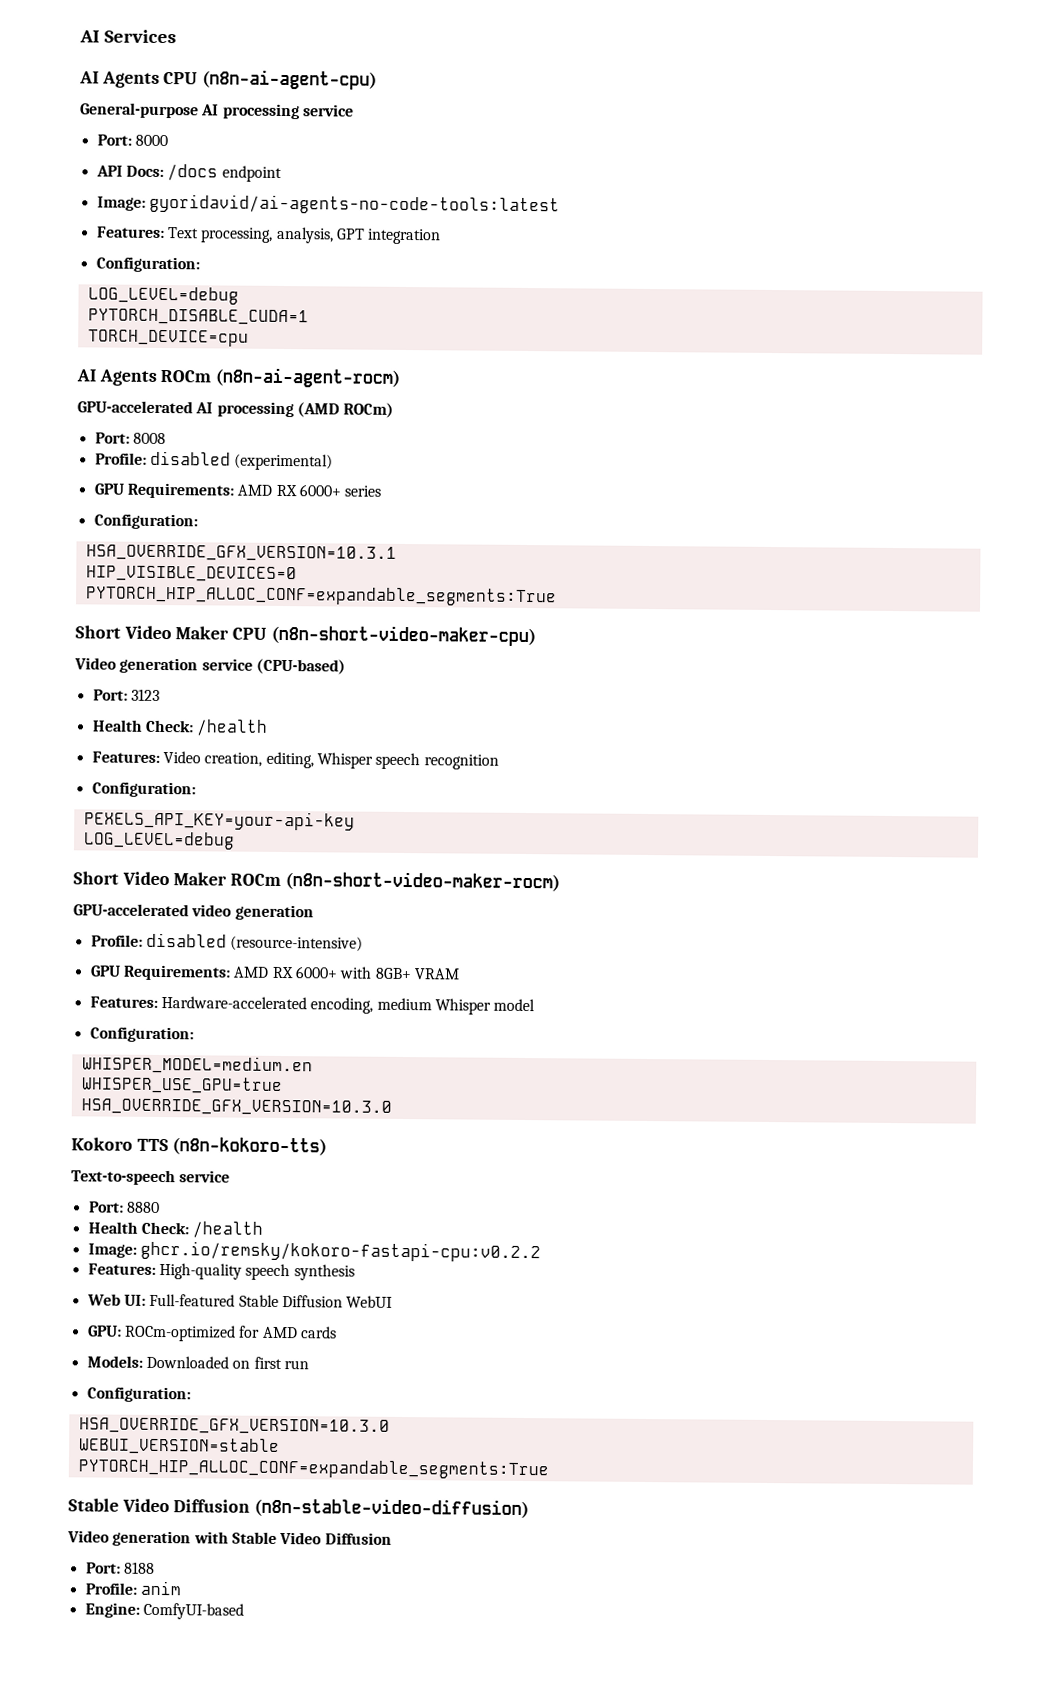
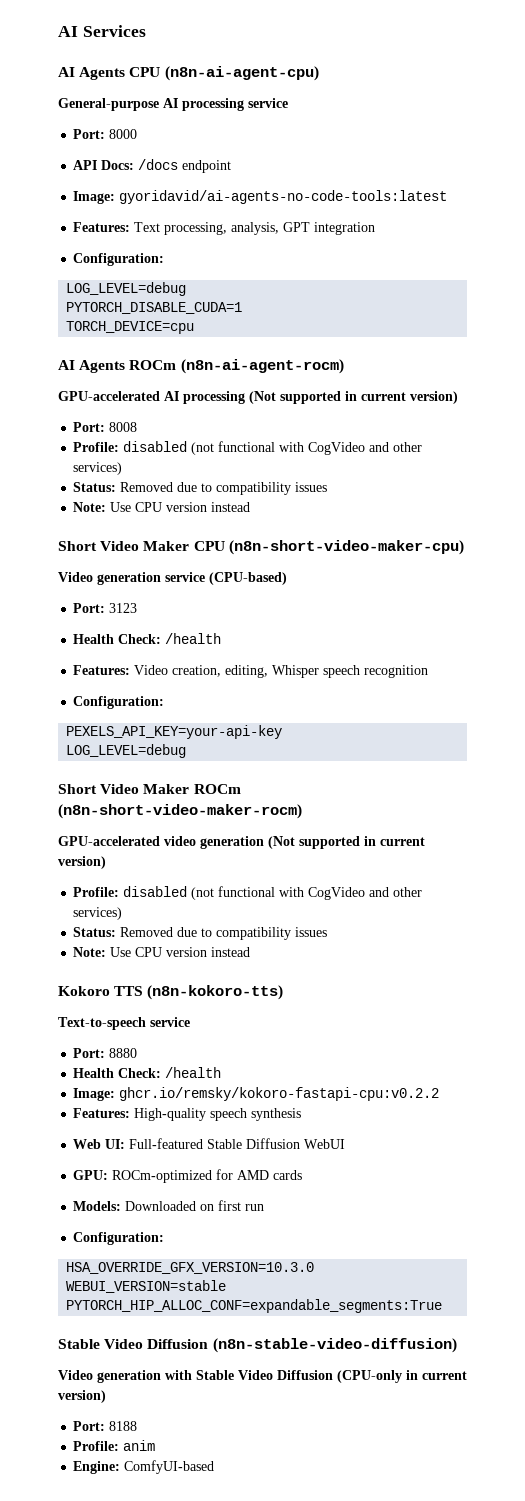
- GPU-accelerated AI processing (AMD ROCm)
+ GPU-accelerated AI processing (Not supported in current version)
  Port: 8008
- Profile: disabled (experimental)
- GPU Requirements: AMD RX 6000+ series
- Configuration:
- HSA_OVERRIDE_GFX_VERSION=10.3.1
- HIP_VISIBLE_DEVICES=0
- PYTORCH_HIP_ALLOC_CONF=expandable_segments:True
+ Profile: disabled (not functional with CogVideo and other services)
+ Status: Removed due to compatibility issues
+ Note: Use CPU version instead
- GPU-accelerated video generation
- Profile: disabled (resource-intensive)
- GPU Requirements: AMD RX 6000+ with 8GB+ VRAM
- Features: Hardware-accelerated encoding, medium Whisper model
- Configuration:
- WHISPER_MODEL=medium.en
- WHISPER_USE_GPU=true
- HSA_OVERRIDE_GFX_VERSION=10.3.0
+ GPU-accelerated video generation (Not supported in current version)
+ Profile: disabled (not functional with CogVideo and other services)
+ Status: Removed due to compatibility issues
+ Note: Use CPU version instead
- Video generation with Stable Video Diffusion
+ Video generation with Stable Video Diffusion (CPU-only in current version)

